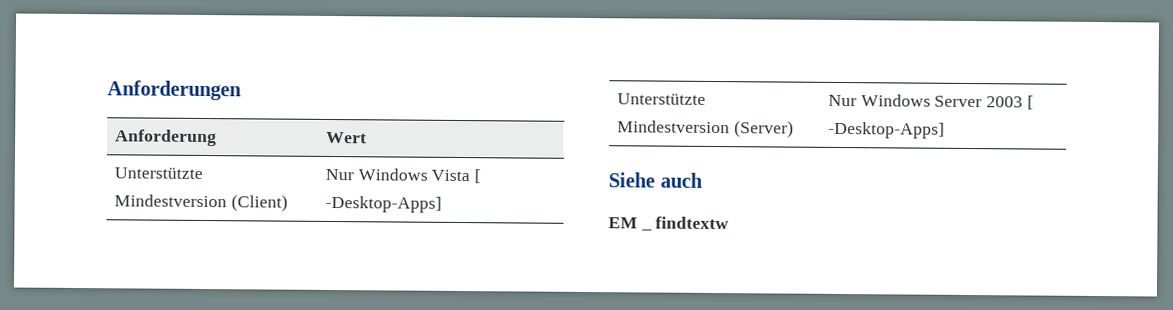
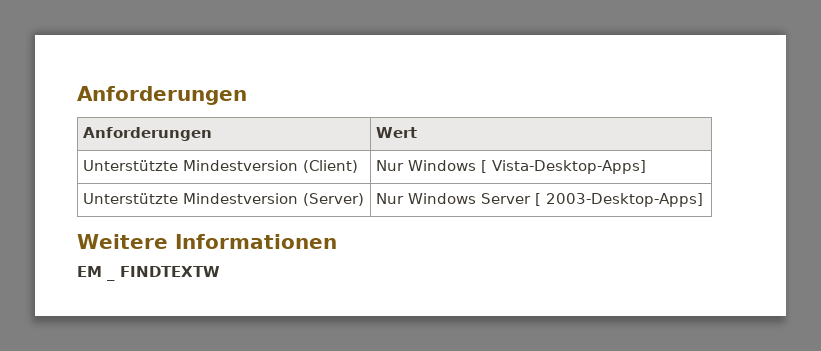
- Anforderung | Wert
+ Anforderungen | Wert
- Unterstützte Mindestversion (Client) | Nur Windows Vista [ -Desktop-Apps]
+ Unterstützte Mindestversion (Client) | Nur Windows [ Vista-Desktop-Apps]
- Unterstützte Mindestversion (Server) | Nur Windows Server 2003 [ -Desktop-Apps]
- Siehe auch
+ Unterstützte Mindestversion (Server) | Nur Windows Server [ 2003-Desktop-Apps]
+ Weitere Informationen
- EM _ findtextw
+ EM _ FINDTEXTW

